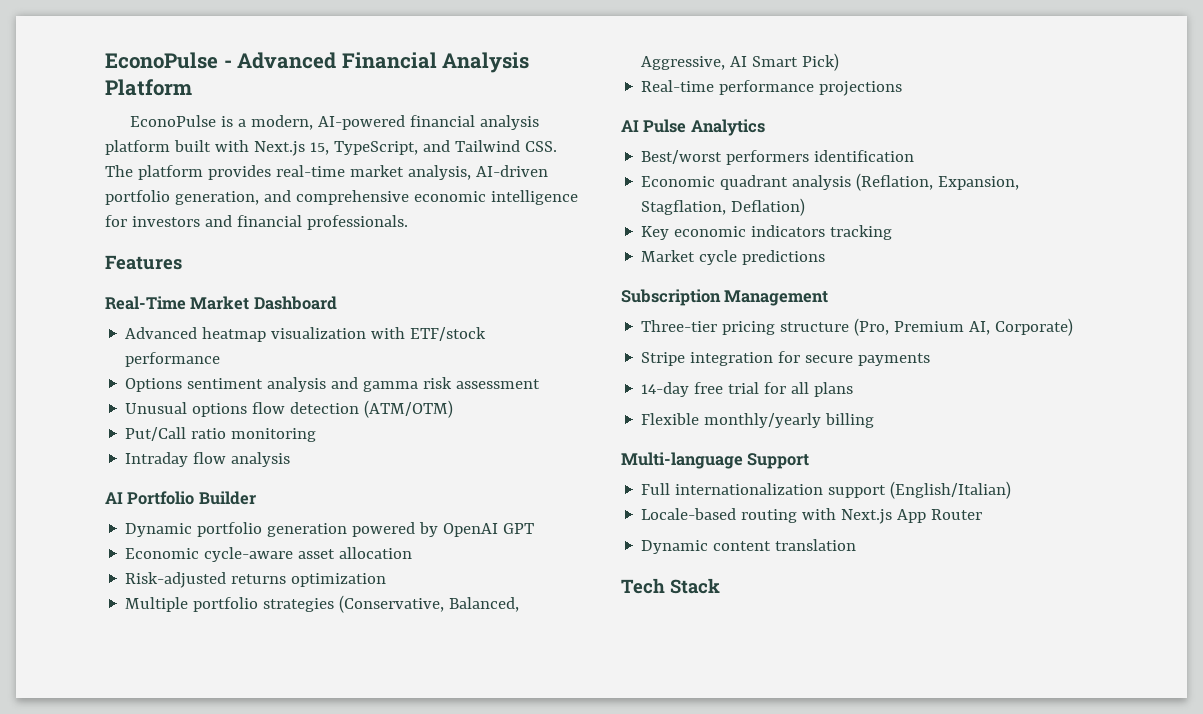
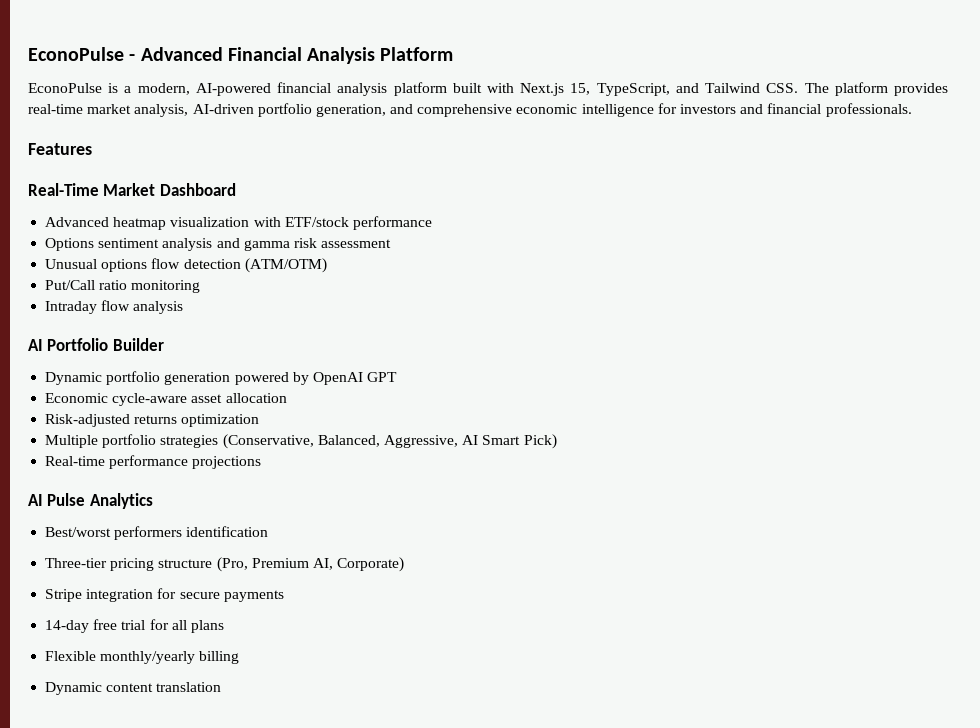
- Economic quadrant analysis (Reflation, Expansion, Stagflation, Deflation)
- Key economic indicators tracking
- Market cycle predictions
- Subscription Management
- Multi-language Support
- Full internationalization support (English/Italian)
- Locale-based routing with Next.js App Router
- Tech Stack

